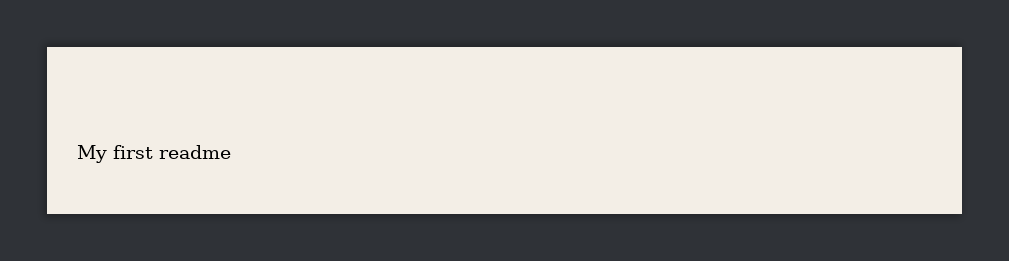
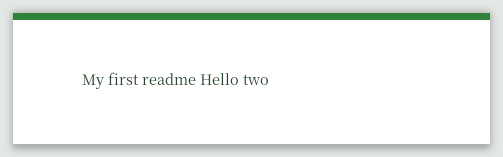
- My first readme
+ My first readme Hello two

